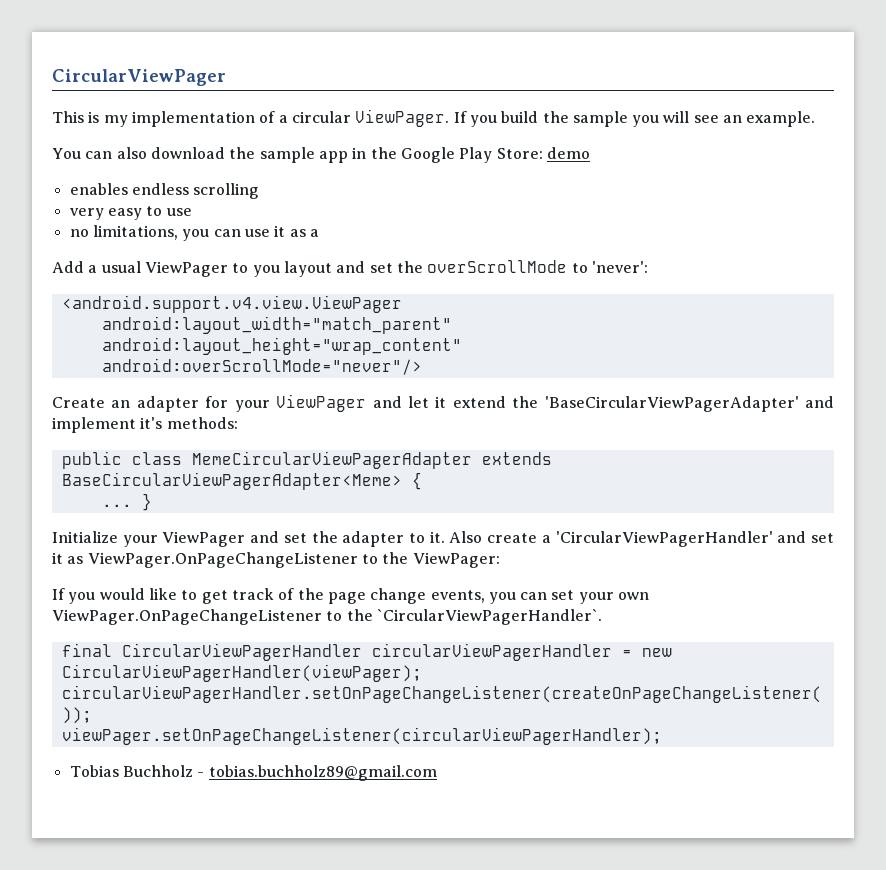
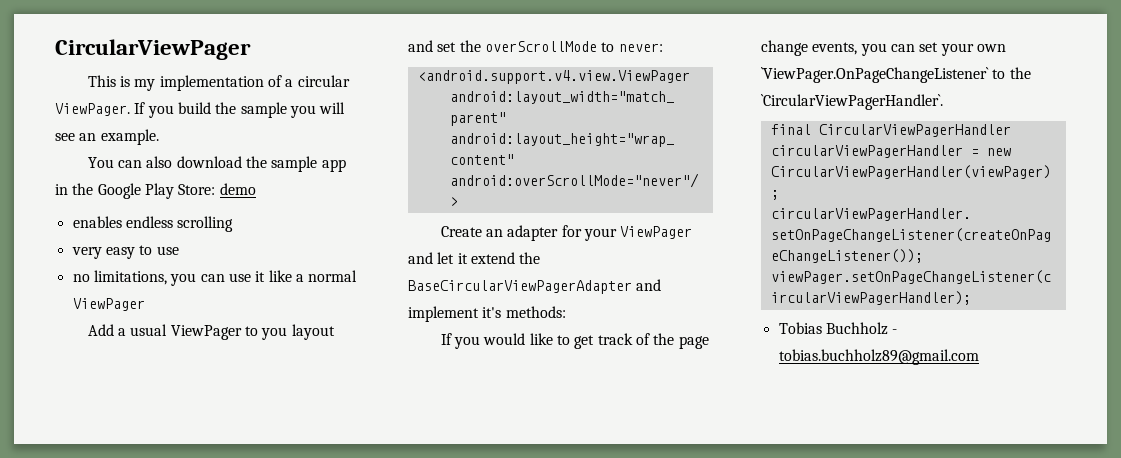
- no limitations, you can use it as a
+ no limitations, you can use it like a normal ViewPager
- Add a usual ViewPager to you layout and set the overScrollMode to 'never':
+ Add a usual ViewPager to you layout and set the overScrollMode to never:
- Create an adapter for your ViewPager and let it extend the 'BaseCircularViewPagerAdapter' and implement it's methods:
+ Create an adapter for your ViewPager and let it extend the BaseCircularViewPagerAdapter and implement it's methods:
- public class MemeCircularViewPagerAdapter extends BaseCircularViewPagerAdapter<Meme> {
- ... }
- Initialize your ViewPager and set the adapter to it. Also create a 'CircularViewPagerHandler' and set it as ViewPager.OnPageChangeListener to the ViewPager:
- If you would like to get track of the page change events, you can set your own ViewPager.OnPageChangeListener to the `CircularViewPagerHandler`.
+ If you would like to get track of the page change events, you can set your own `ViewPager.OnPageChangeListener` to the `CircularViewPagerHandler`.

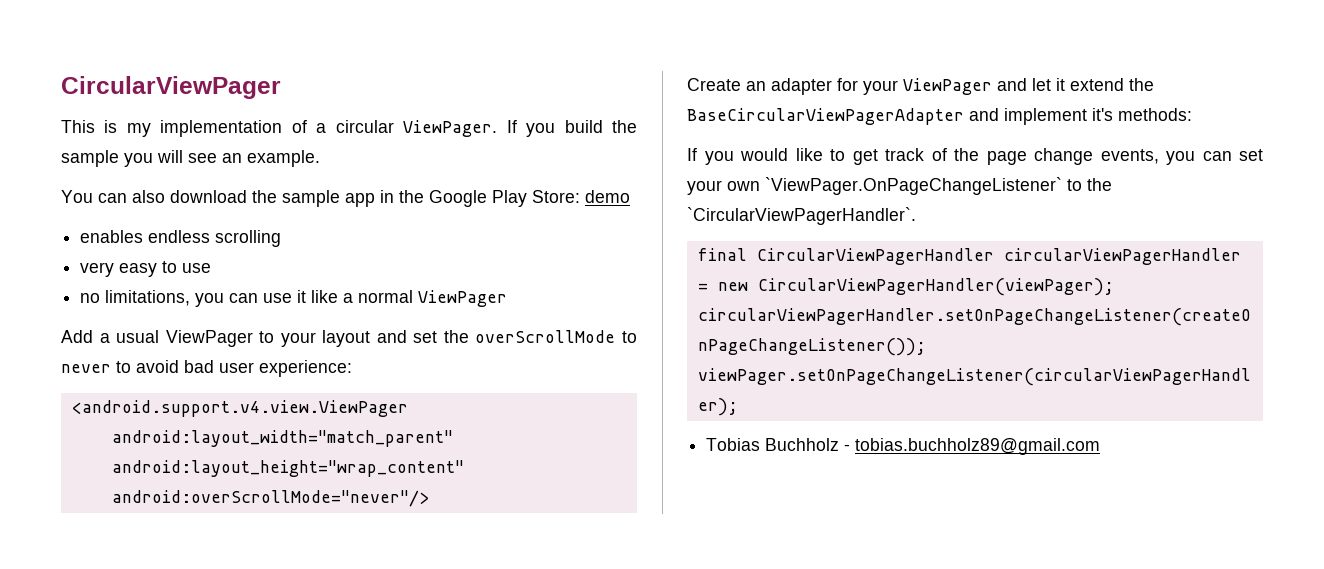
- Add a usual ViewPager to you layout and set the overScrollMode to never:
+ Add a usual ViewPager to your layout and set the overScrollMode to never to avoid bad user experience:

